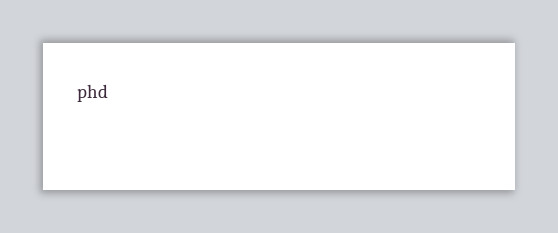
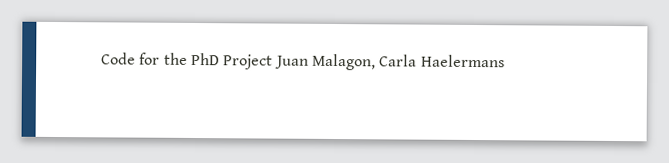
- phd
+ Code for the PhD Project Juan Malagon, Carla Haelermans

